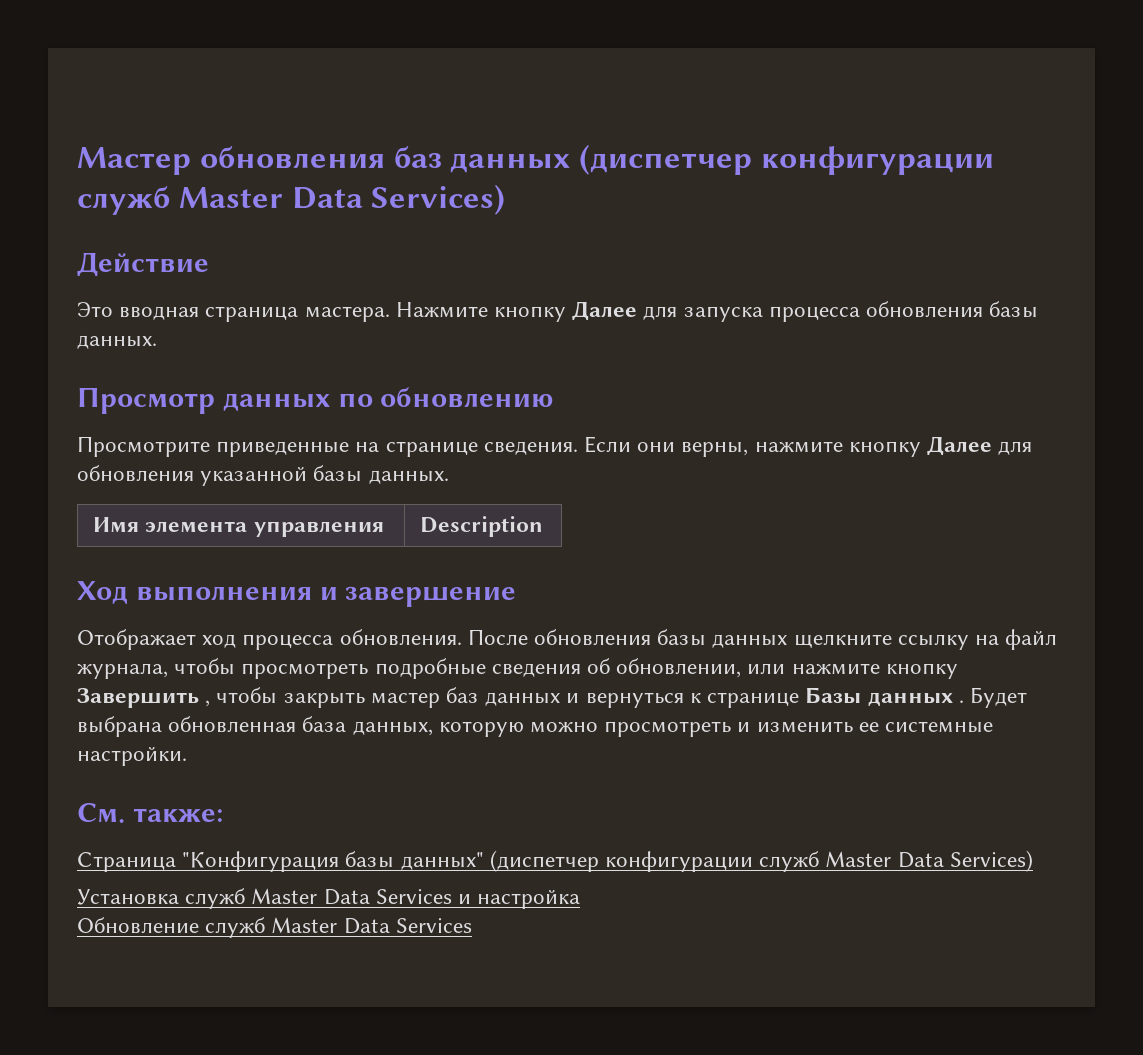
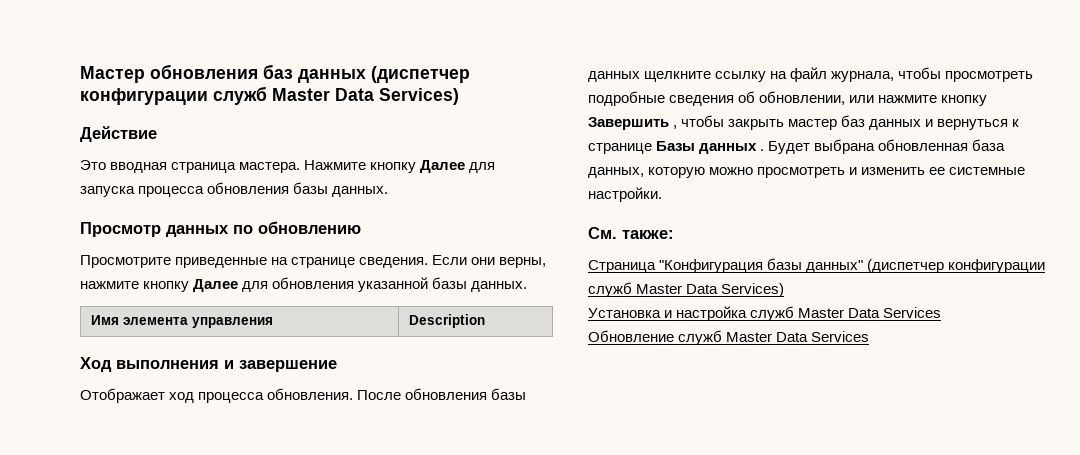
- Установка служб Master Data Services и настройка
+ Установка и настройка служб Master Data Services

